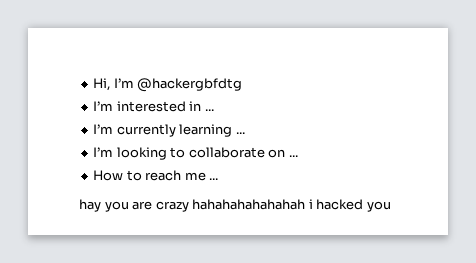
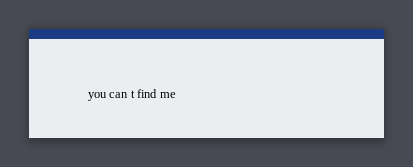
- Hi, I’m @hackergbfdtg
- I’m interested in ...
- I’m currently learning ...
- I’m looking to collaborate on ...
- How to reach me ...
- hay you are crazy hahahahahahahah i hacked you
+ you can t find me

